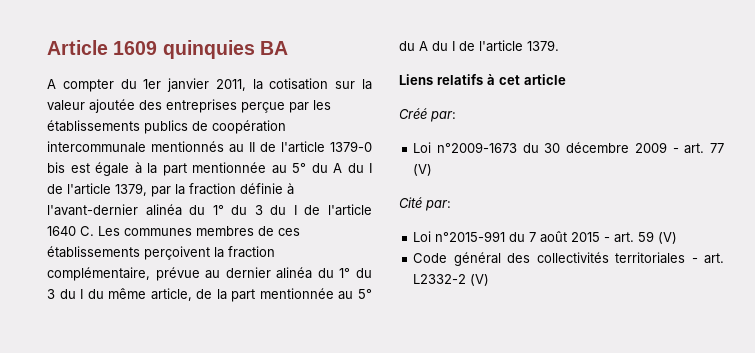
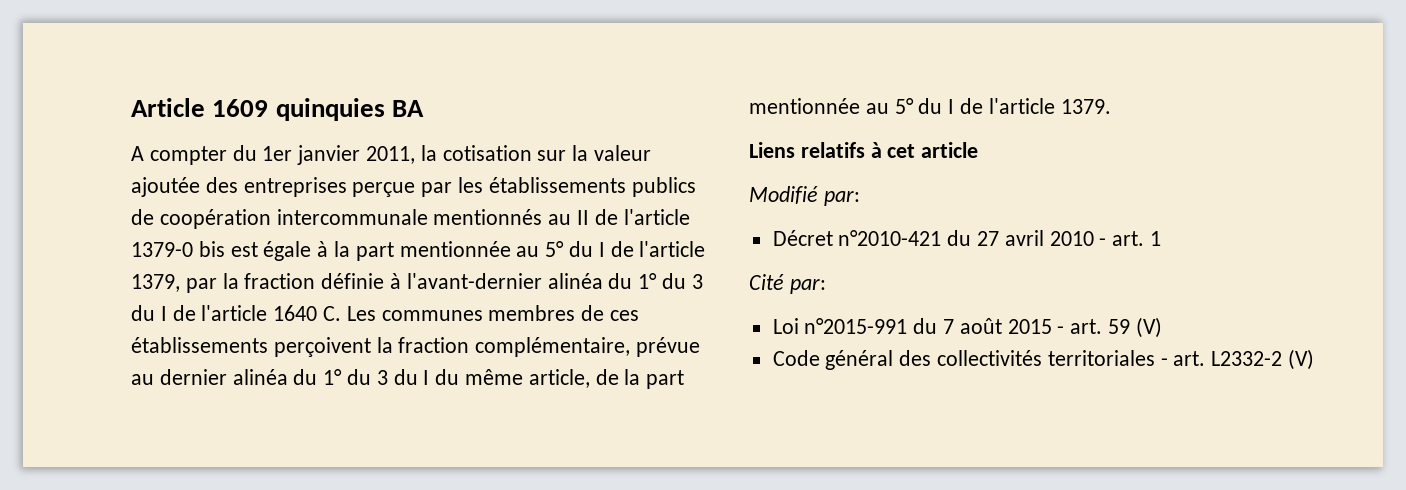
- A compter du 1er janvier 2011, la cotisation sur la valeur ajoutée des entreprises perçue par les établissements publics de coopération intercommunale mentionnés au II de l'article 1379-0 bis est égale à la part mentionnée au 5° du A du I de l'article 1379, par la fraction définie à l'avant-dernier alinéa du 1° du 3 du I de l'article 1640 C. Les communes membres de ces établissements perçoivent la fraction complémentaire, prévue au dernier alinéa du 1° du 3 du I du même article, de la part mentionnée au 5° du A du I de l'article 1379.
+ A compter du 1er janvier 2011, la cotisation sur la valeur ajoutée des entreprises perçue par les établissements publics de coopération intercommunale mentionnés au II de l'article 1379-0 bis est égale à la part mentionnée au 5° du I de l'article 1379, par la fraction définie à l'avant-dernier alinéa du 1° du 3 du I de l'article 1640 C. Les communes membres de ces établissements perçoivent la fraction complémentaire, prévue au dernier alinéa du 1° du 3 du I du même article, de la part mentionnée au 5° du I de l'article 1379.
- Créé par:
- Loi n°2009-1673 du 30 décembre 2009 - art. 77 (V)
+ Modifié par:
+ Décret n°2010-421 du 27 avril 2010 - art. 1

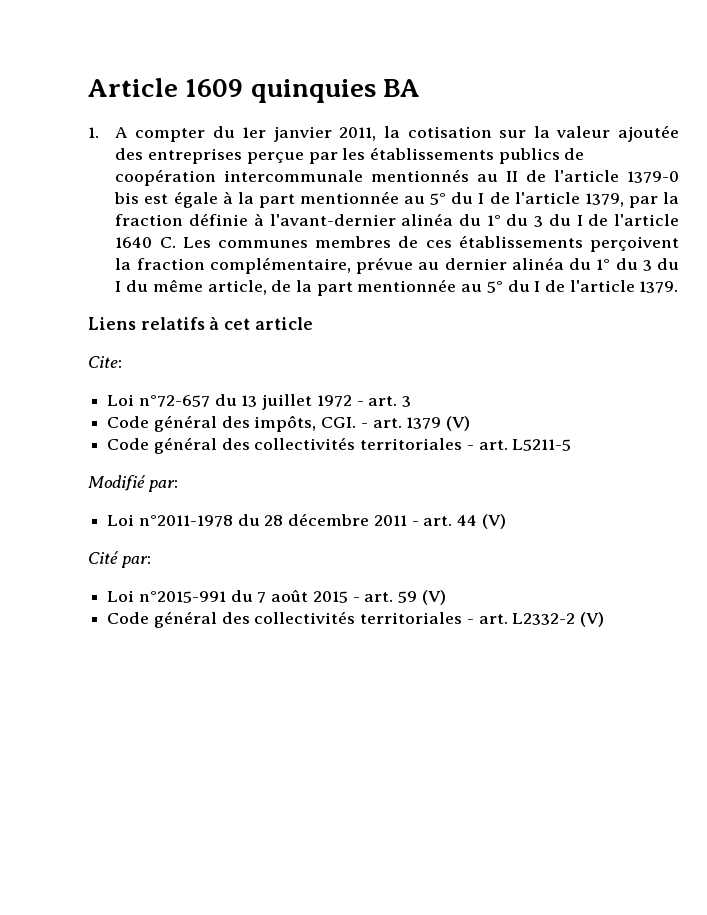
- A compter du 1er janvier 2011, la cotisation sur la valeur ajoutée des entreprises perçue par les établissements publics de coopération intercommunale mentionnés au II de l'article 1379-0 bis est égale à la part mentionnée au 5° du I de l'article 1379, par la fraction définie à l'avant-dernier alinéa du 1° du 3 du I de l'article 1640 C. Les communes membres de ces établissements perçoivent la fraction complémentaire, prévue au dernier alinéa du 1° du 3 du I du même article, de la part mentionnée au 5° du I de l'article 1379.
+ 1. A compter du 1er janvier 2011, la cotisation sur la valeur ajoutée des entreprises perçue par les établissements publics de coopération intercommunale mentionnés au II de l'article 1379-0 bis est égale à la part mentionnée au 5° du I de l'article 1379, par la fraction définie à l'avant-dernier alinéa du 1° du 3 du I de l'article 1640 C. Les communes membres de ces établissements perçoivent la fraction complémentaire, prévue au dernier alinéa du 1° du 3 du I du même article, de la part mentionnée au 5° du I de l'article 1379.
+ Cite:
+ Loi n°72-657 du 13 juillet 1972 - art. 3
+ Code général des impôts, CGI. - art. 1379 (V)
+ Code général des collectivités territoriales - art. L5211-5
  Modifié par:
- Décret n°2010-421 du 27 avril 2010 - art. 1
+ Loi n°2011-1978 du 28 décembre 2011 - art. 44 (V)

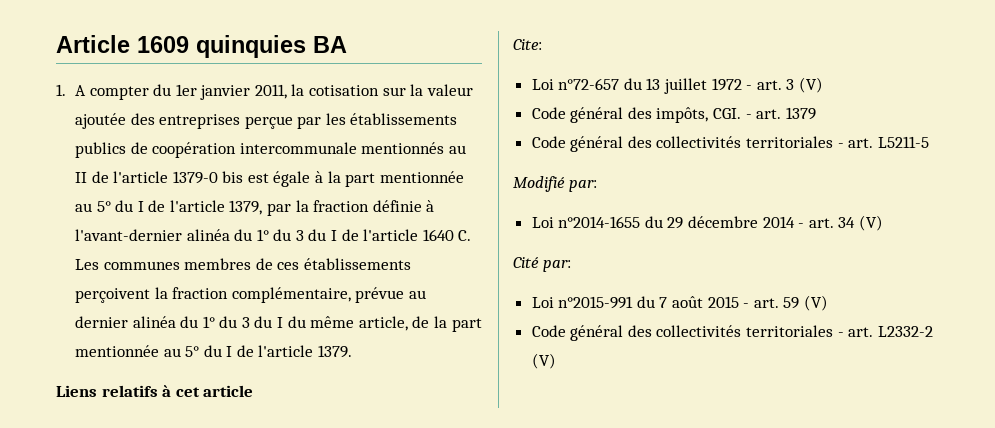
- Loi n°72-657 du 13 juillet 1972 - art. 3
+ Loi n°72-657 du 13 juillet 1972 - art. 3 (V)
- Code général des impôts, CGI. - art. 1379 (V)
+ Code général des impôts, CGI. - art. 1379
- Loi n°2011-1978 du 28 décembre 2011 - art. 44 (V)
+ Loi n°2014-1655 du 29 décembre 2014 - art. 34 (V)

